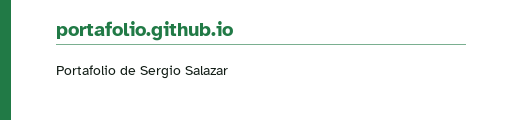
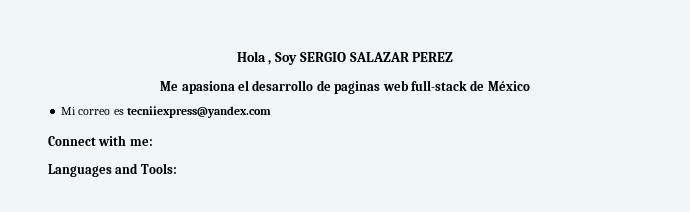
- portafolio.github.io
- Portafolio de Sergio Salazar
+ Hola , Soy SERGIO SALAZAR PEREZ
+ Me apasiona el desarrollo de paginas web full-stack de México
+ Mi correo es tecniiexpress@yandex.com
+ Connect with me:
+ Languages and Tools:

